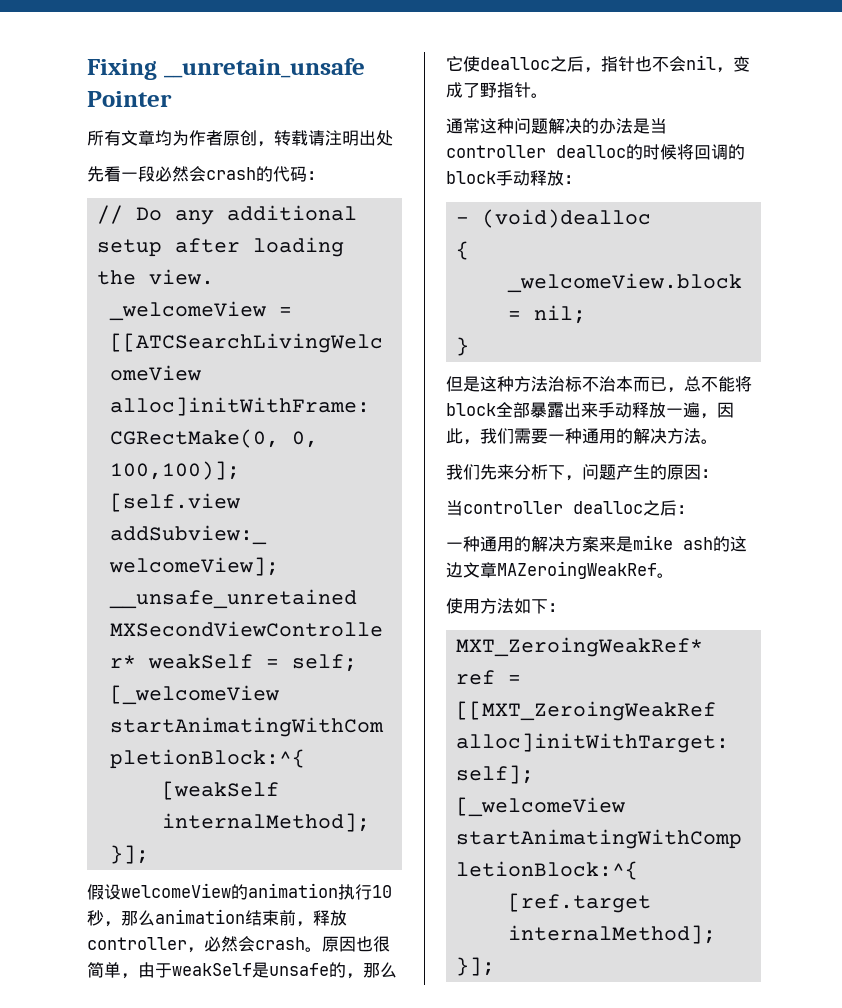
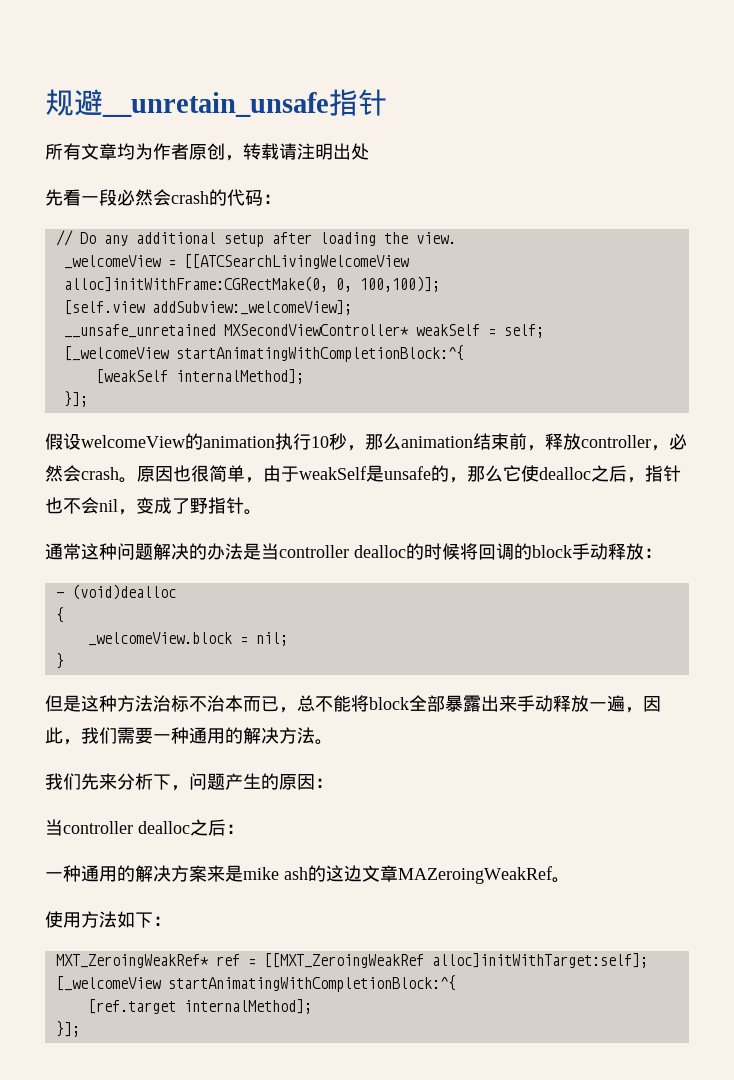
- Fixing __unretain_unsafe Pointer
+ 规避__unretain_unsafe指针

